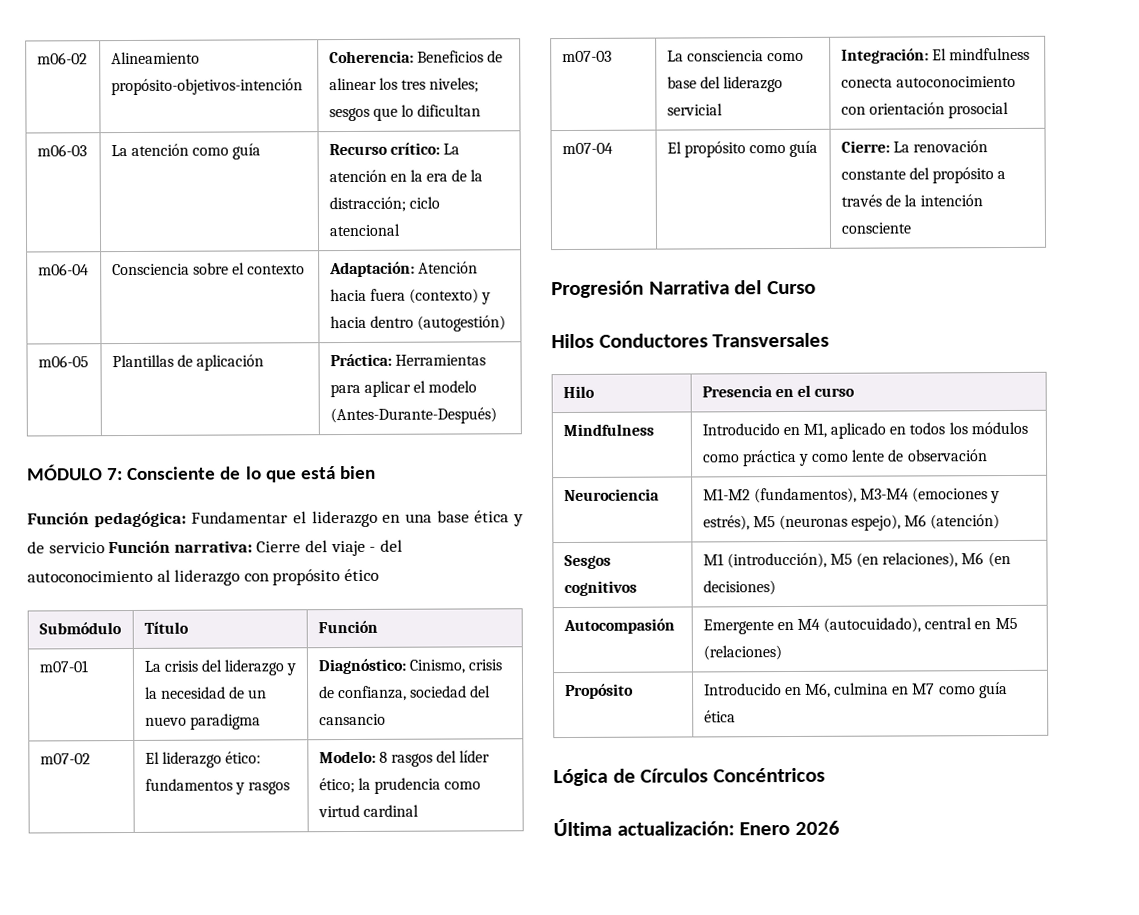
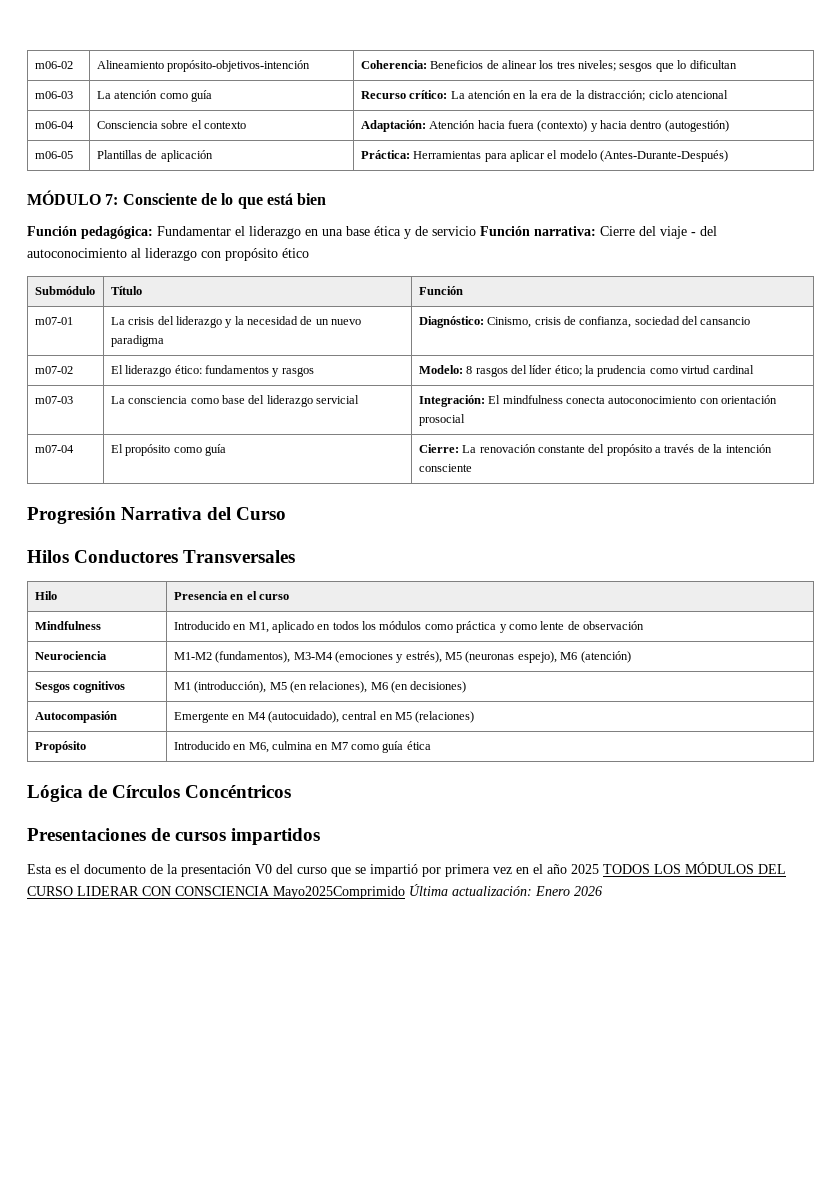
- Última actualización: Enero 2026
+ Presentaciones de cursos impartidos
+ Esta es el documento de la presentación V0 del curso que se impartió por primera vez en el año 2025 TODOS LOS MÓDULOS DEL CURSO LIDERAR CON CONSCIENCIA Mayo2025Comprimido Última actualización: Enero 2026

